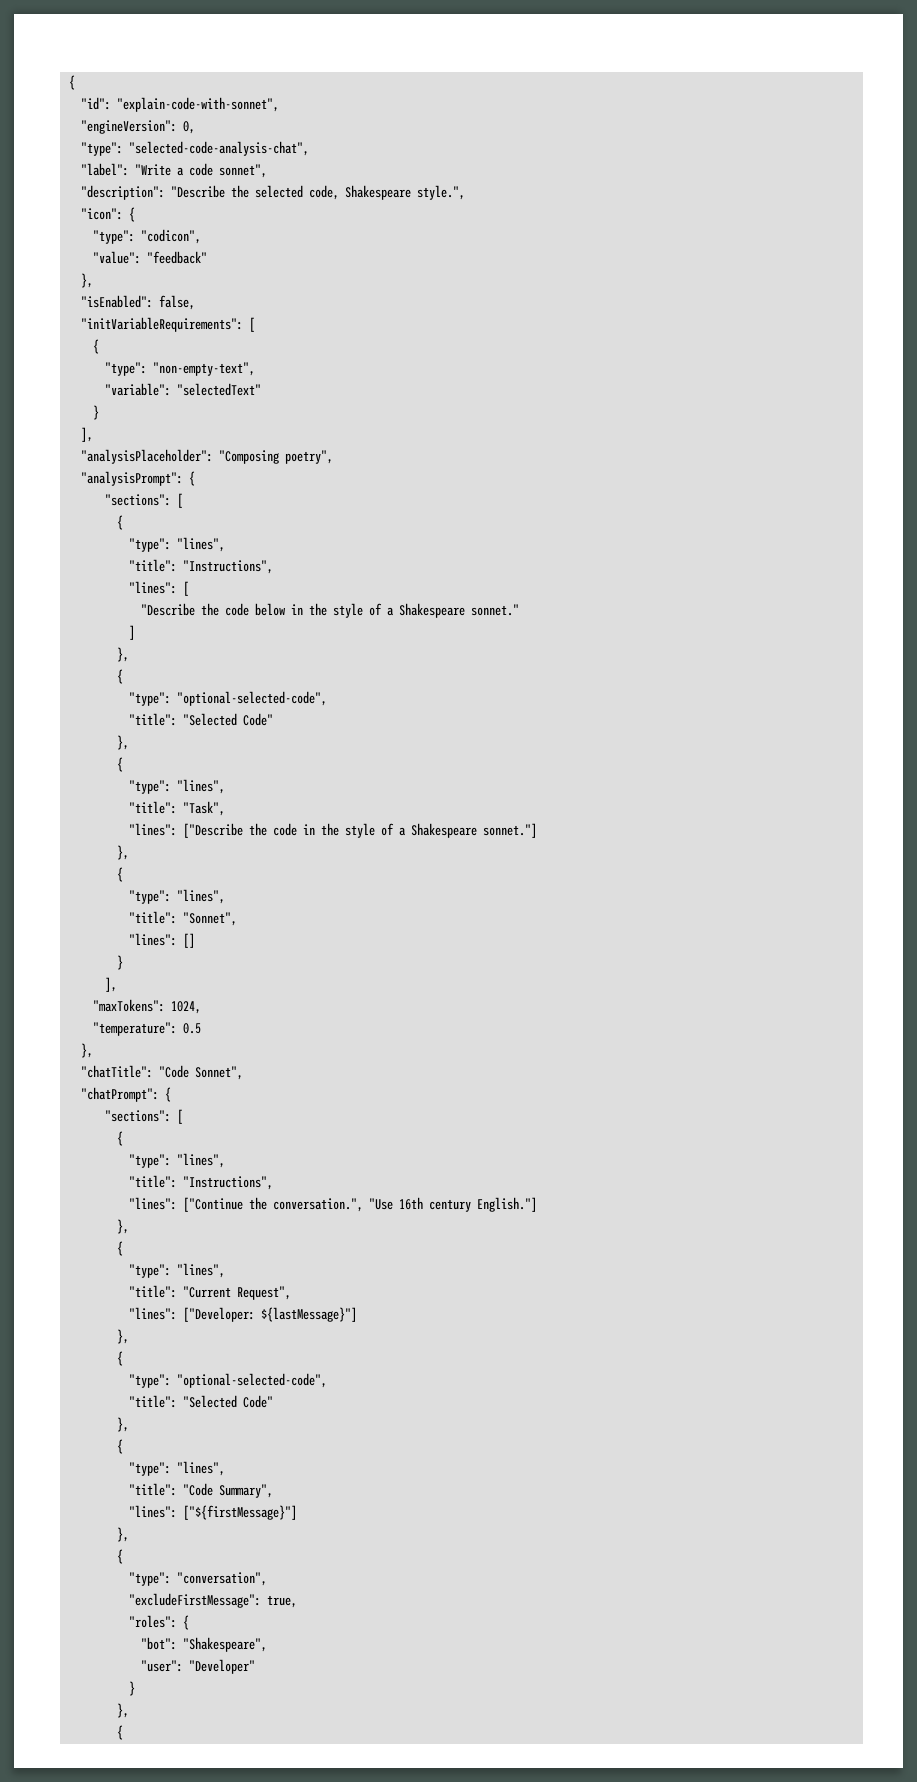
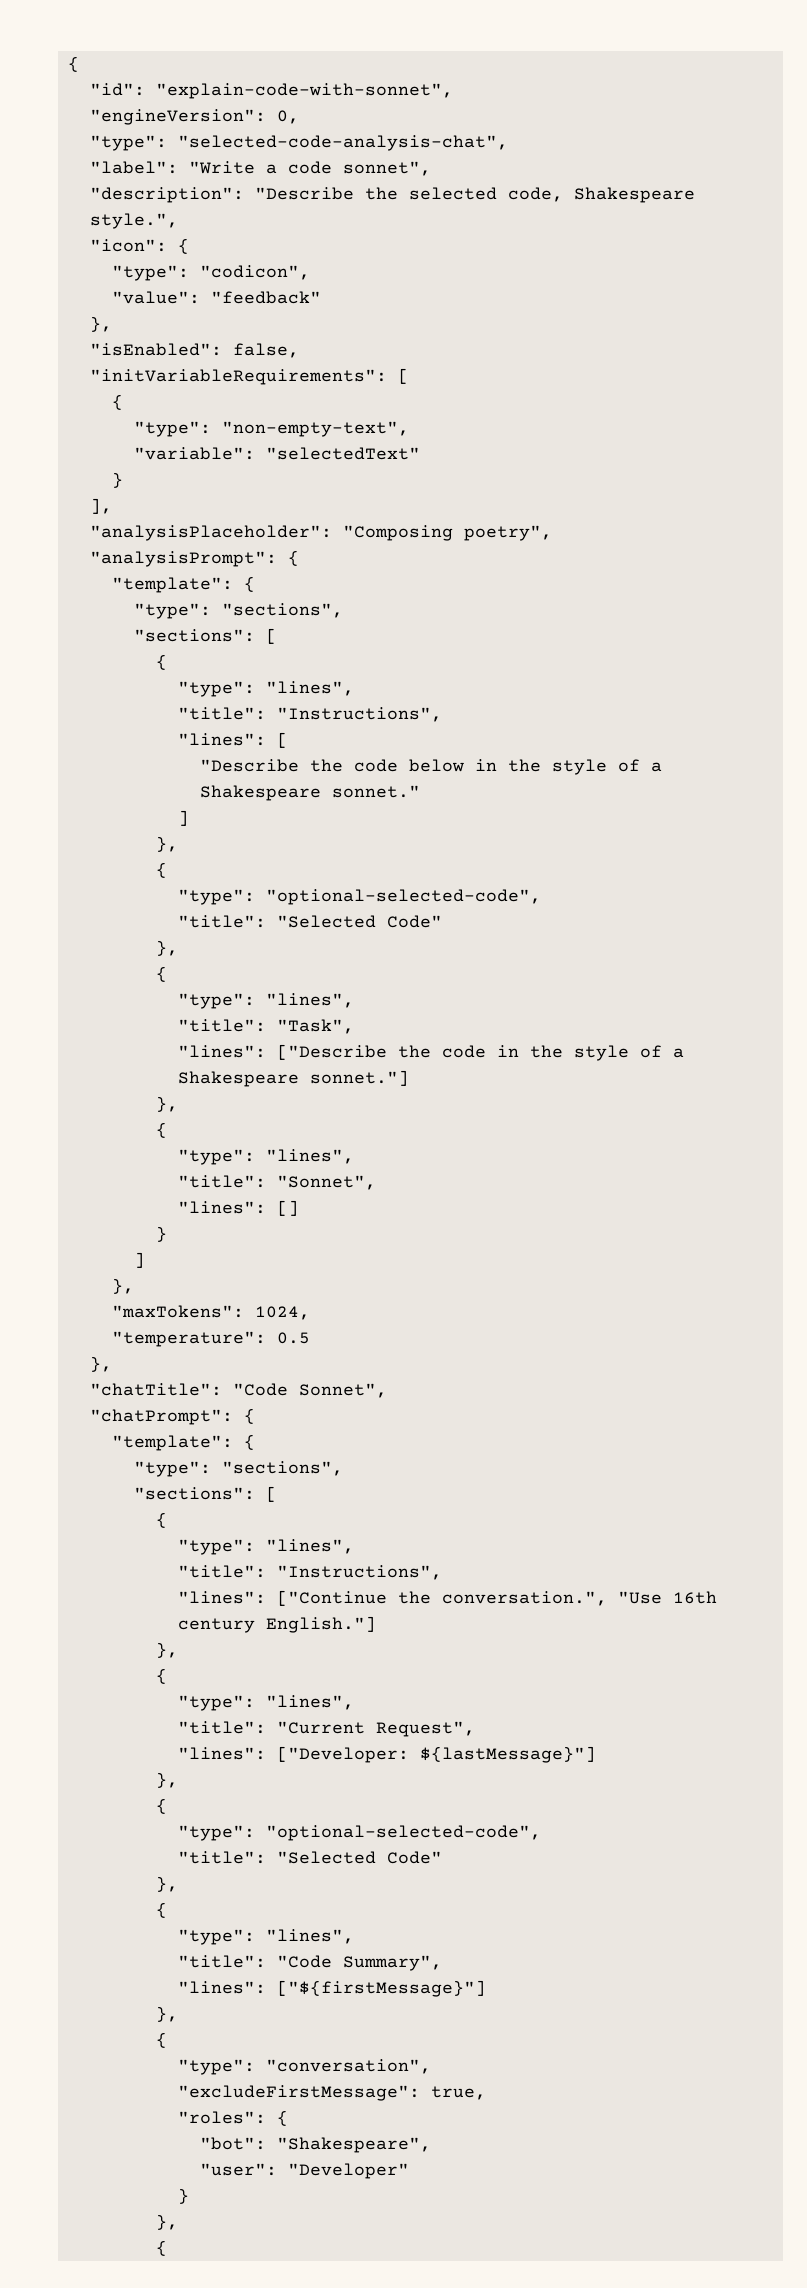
  "analysisPrompt": {
+ "template": {
+ "type": "sections",
  "lines": []
  }
- ],
+ ]
+ },
  "chatPrompt": {
+ "template": {
+ "type": "sections",

